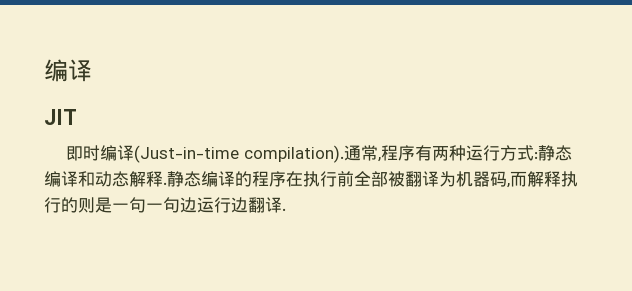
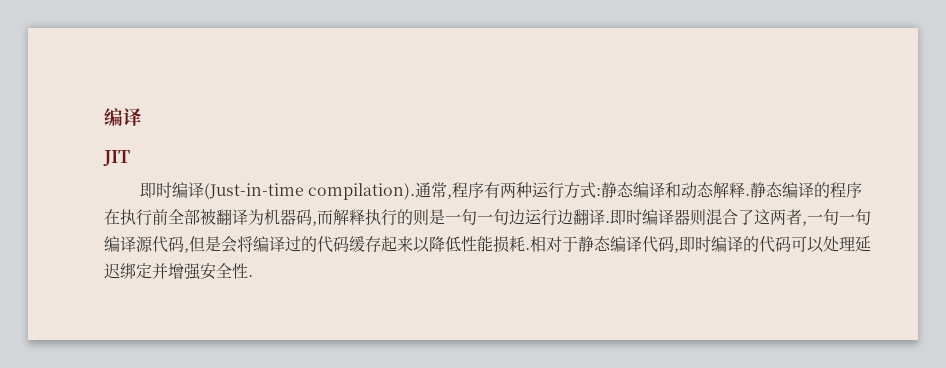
+ 即时编译器则混合了这两者,一句一句编译源代码,但是会将编译过的代码缓存起来以降低性能损耗.相对于静态编译代码,即时编译的代码可以处理延迟绑定并增强安全性.

